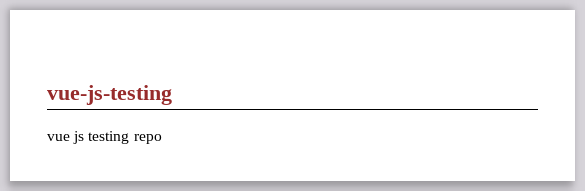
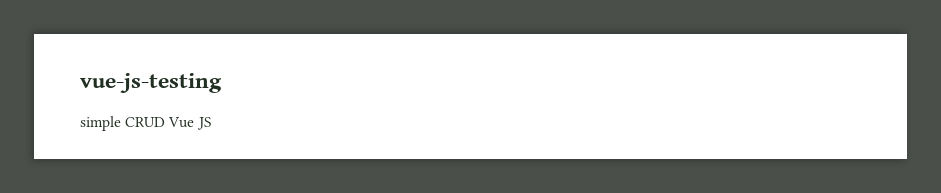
- vue js testing repo
+ simple CRUD Vue JS

